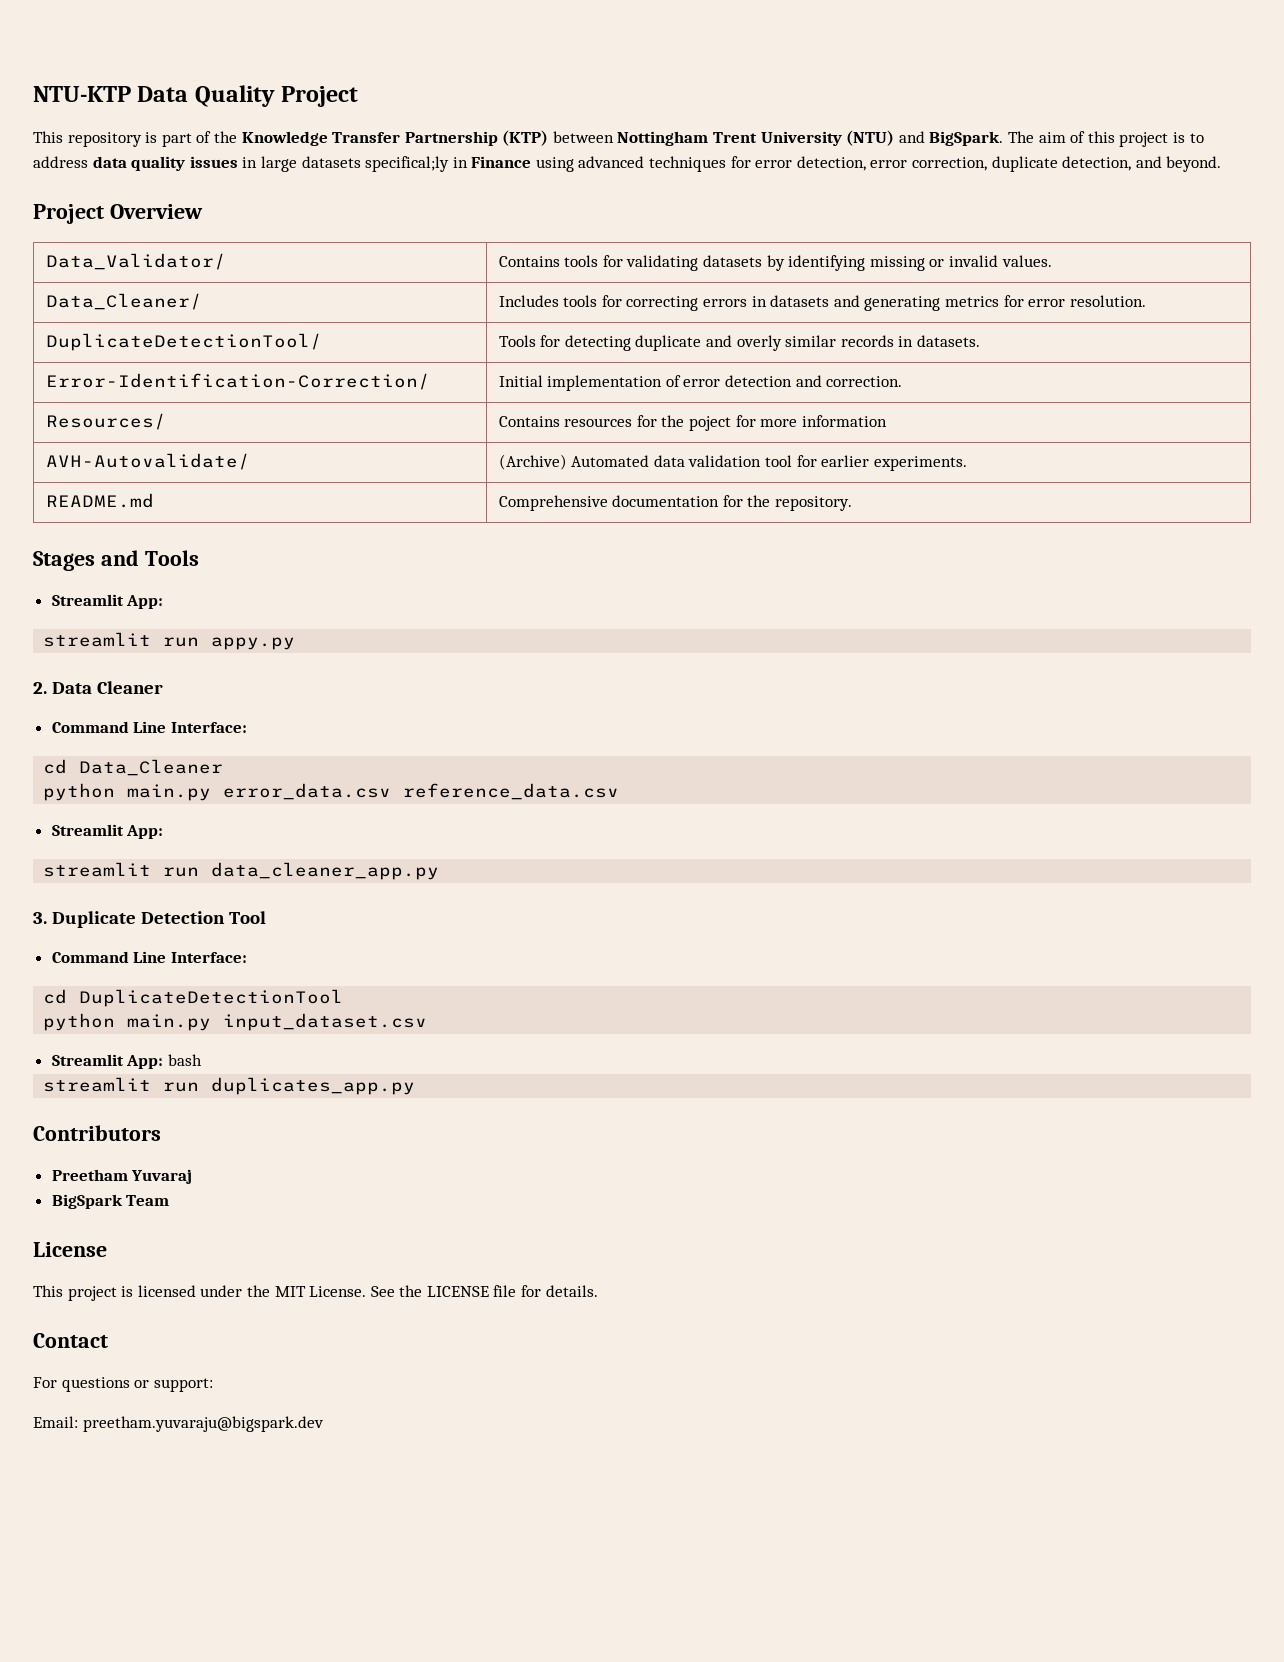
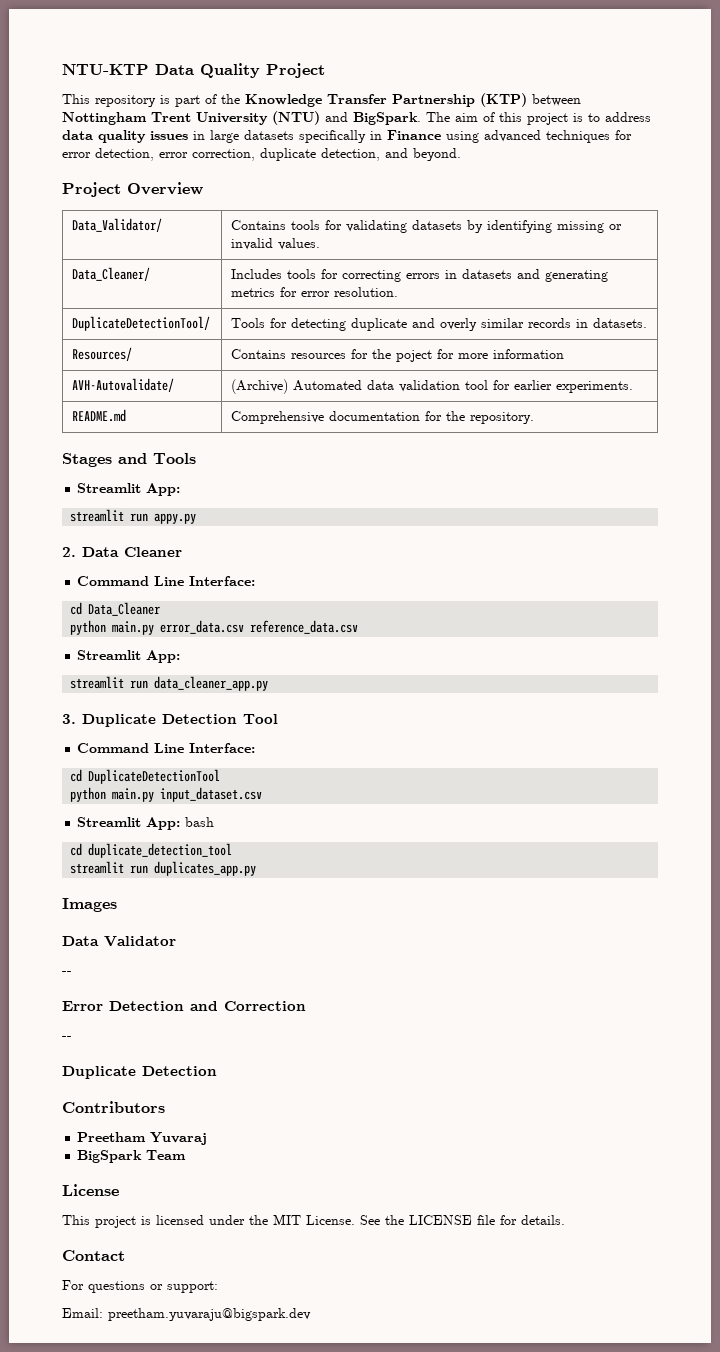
- The aim of this project is to address data quality issues in large datasets specifical;ly in Finance using advanced techniques for error detection, error correction, duplicate detection, and beyond.
+ The aim of this project is to address data quality issues in large datasets specifically in Finance using advanced techniques for error detection, error correction, duplicate detection, and beyond.
- Error-Identification-Correction/ | Initial implementation of error detection and correction.
+ cd duplicate_detection_tool
+ Images
+ Data Validator
+ --
+ Error Detection and Correction
+ --
+ Duplicate Detection

